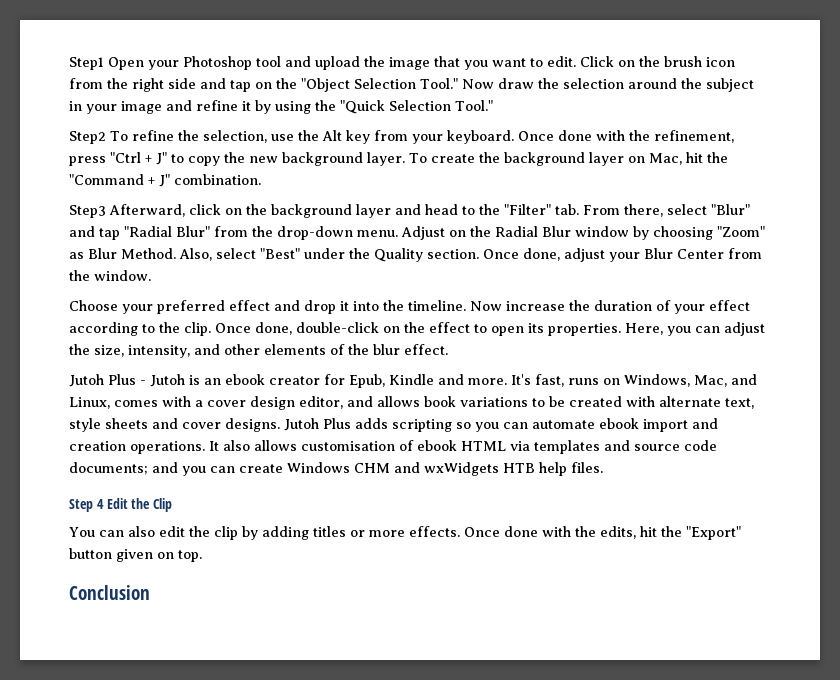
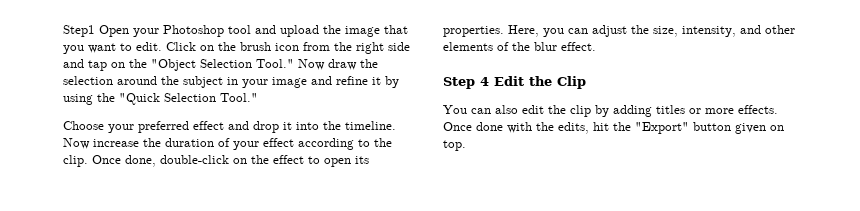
- Step2 To refine the selection, use the Alt key from your keyboard. Once done with the refinement, press "Ctrl + J" to copy the new background layer. To create the background layer on Mac, hit the "Command + J" combination.
- Step3 Afterward, click on the background layer and head to the "Filter" tab. From there, select "Blur" and tap "Radial Blur" from the drop-down menu. Adjust on the Radial Blur window by choosing "Zoom" as Blur Method. Also, select "Best" under the Quality section. Once done, adjust your Blur Center from the window.
- Jutoh Plus - Jutoh is an ebook creator for Epub, Kindle and more. It's fast, runs on Windows, Mac, and Linux, comes with a cover design editor, and allows book variations to be created with alternate text, style sheets and cover designs. Jutoh Plus adds scripting so you can automate ebook import and creation operations. It also allows customisation of ebook HTML via templates and source code documents; and you can create Windows CHM and wxWidgets HTB help files.
- Conclusion

